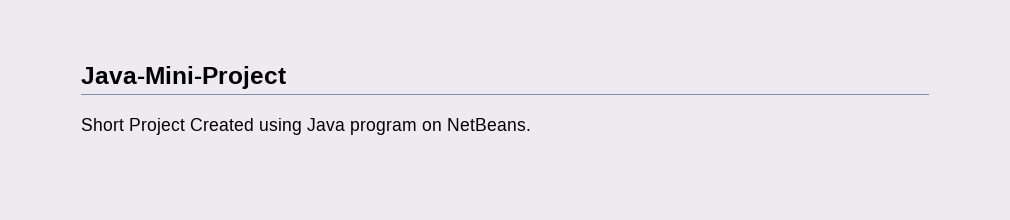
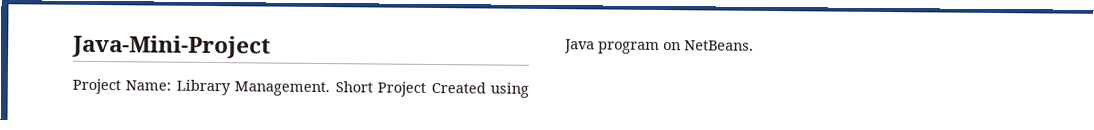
+ Project Name: Library Management.

